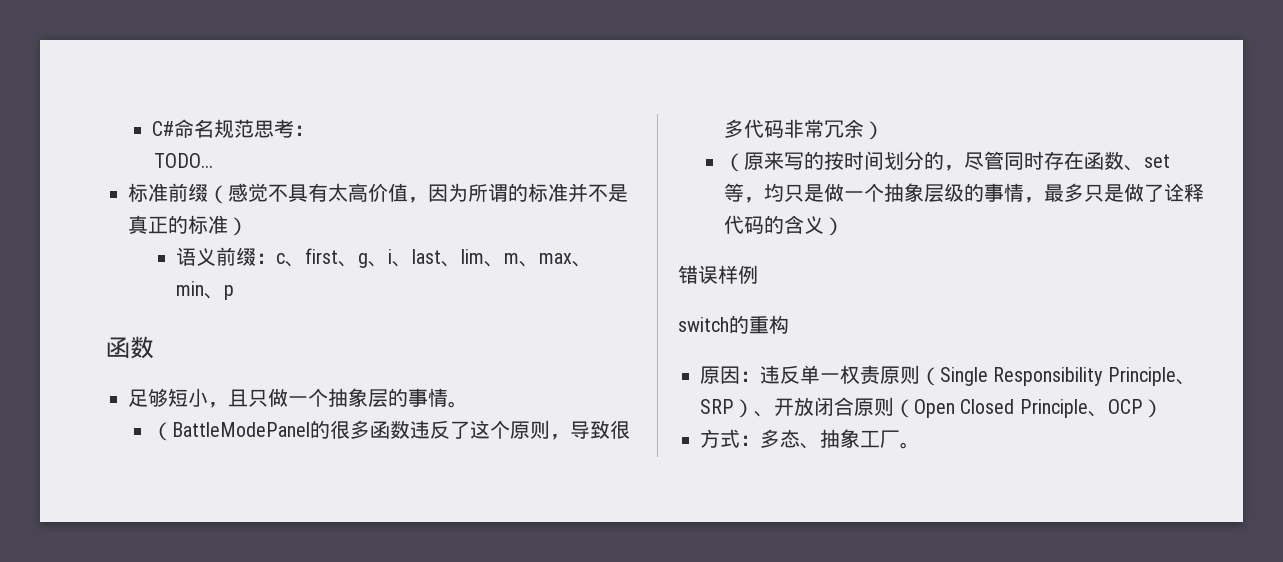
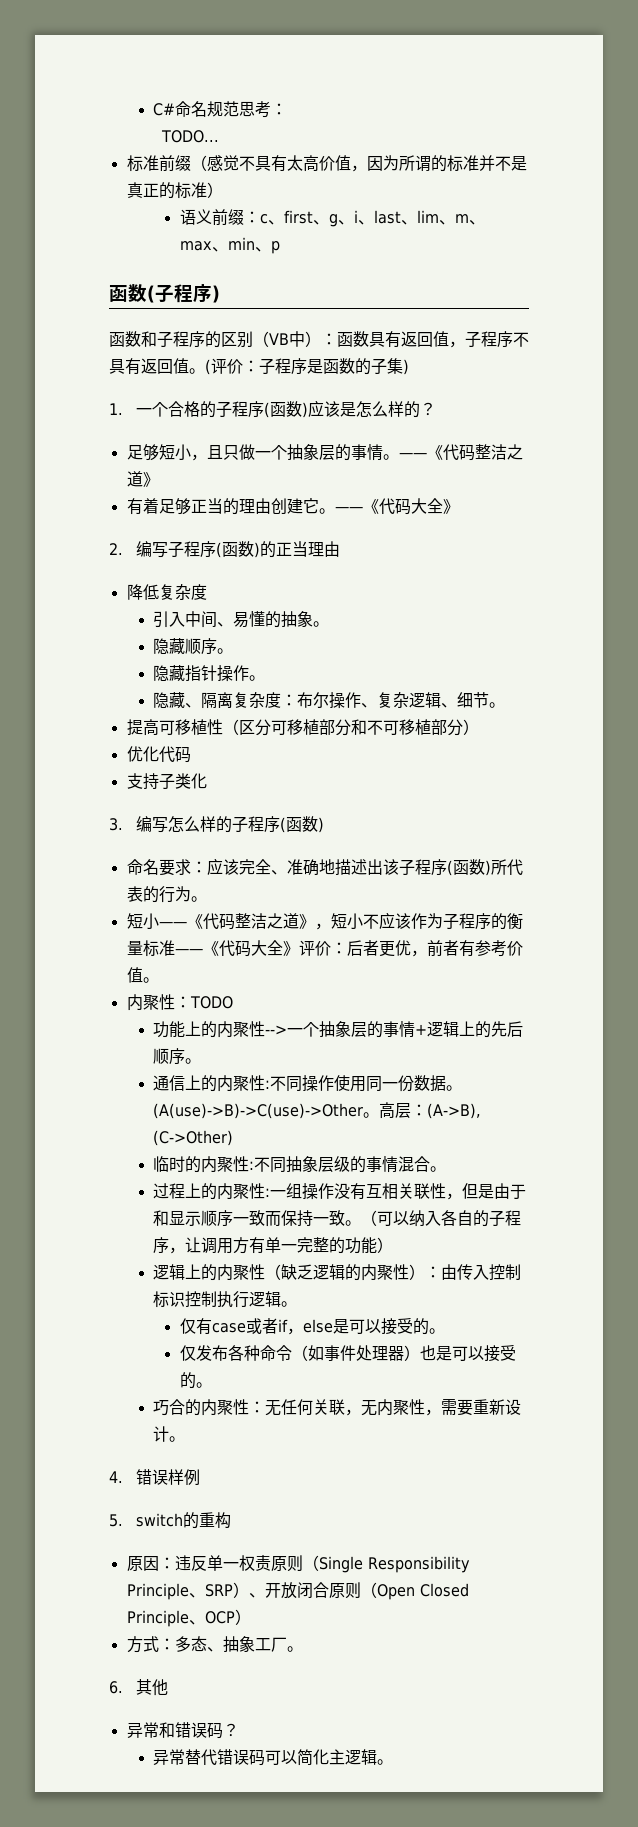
  语义前缀：c、first、g、i、last、lim、m、max、min、p
- 函数
+ 函数(子程序)
+ 函数和子程序的区别（VB中）：函数具有返回值，子程序不具有返回值。(评价：子程序是函数的子集)
+ 1.一个合格的子程序(函数)应该是怎么样的？
- 足够短小，且只做一个抽象层的事情。
- （BattleModePanel的很多函数违反了这个原则，导致很多代码非常冗余）
- （原来写的按时间划分的，尽管同时存在函数、set等，均只是做一个抽象层级的事情，最多只是做了诠释代码的含义）
- 错误样例
+ 足够短小，且只做一个抽象层的事情。——《代码整洁之道》
+ 有着足够正当的理由创建它。——《代码大全》
+ 2.编写子程序(函数)的正当理由
+ 降低复杂度
+ 引入中间、易懂的抽象。
+ 隐藏顺序。
+ 隐藏指针操作。
+ 隐藏、隔离复杂度：布尔操作、复杂逻辑、细节。
+ 提高可移植性（区分可移植部分和不可移植部分）
+ 优化代码
+ 支持子类化
+ 3.编写怎么样的子程序(函数)
+ 命名要求：应该完全、准确地描述出该子程序(函数)所代表的行为。
+ 短小——《代码整洁之道》，短小不应该作为子程序的衡量标准——《代码大全》评价：后者更优，前者有参考价值。
+ 内聚性：TODO
+ 功能上的内聚性-->一个抽象层的事情+逻辑上的先后顺序。
+ 通信上的内聚性:不同操作使用同一份数据。(A(use)->B)->C(use)->Other。高层：(A->B), (C->Other)
+ 临时的内聚性:不同抽象层级的事情混合。
+ 过程上的内聚性:一组操作没有互相关联性，但是由于和显示顺序一致而保持一致。（可以纳入各自的子程序，让调用方有单一完整的功能）
+ 逻辑上的内聚性（缺乏逻辑的内聚性）：由传入控制标识控制执行逻辑。
+ 仅有case或者if，else是可以接受的。
+ 仅发布各种命令（如事件处理器）也是可以接受的。
+ 巧合的内聚性：无任何关联，无内聚性，需要重新设计。
+ 4.错误样例
- switch的重构
+ 5. switch的重构
+ 6.其他
+ 异常和错误码？
+ 异常替代错误码可以简化主逻辑。

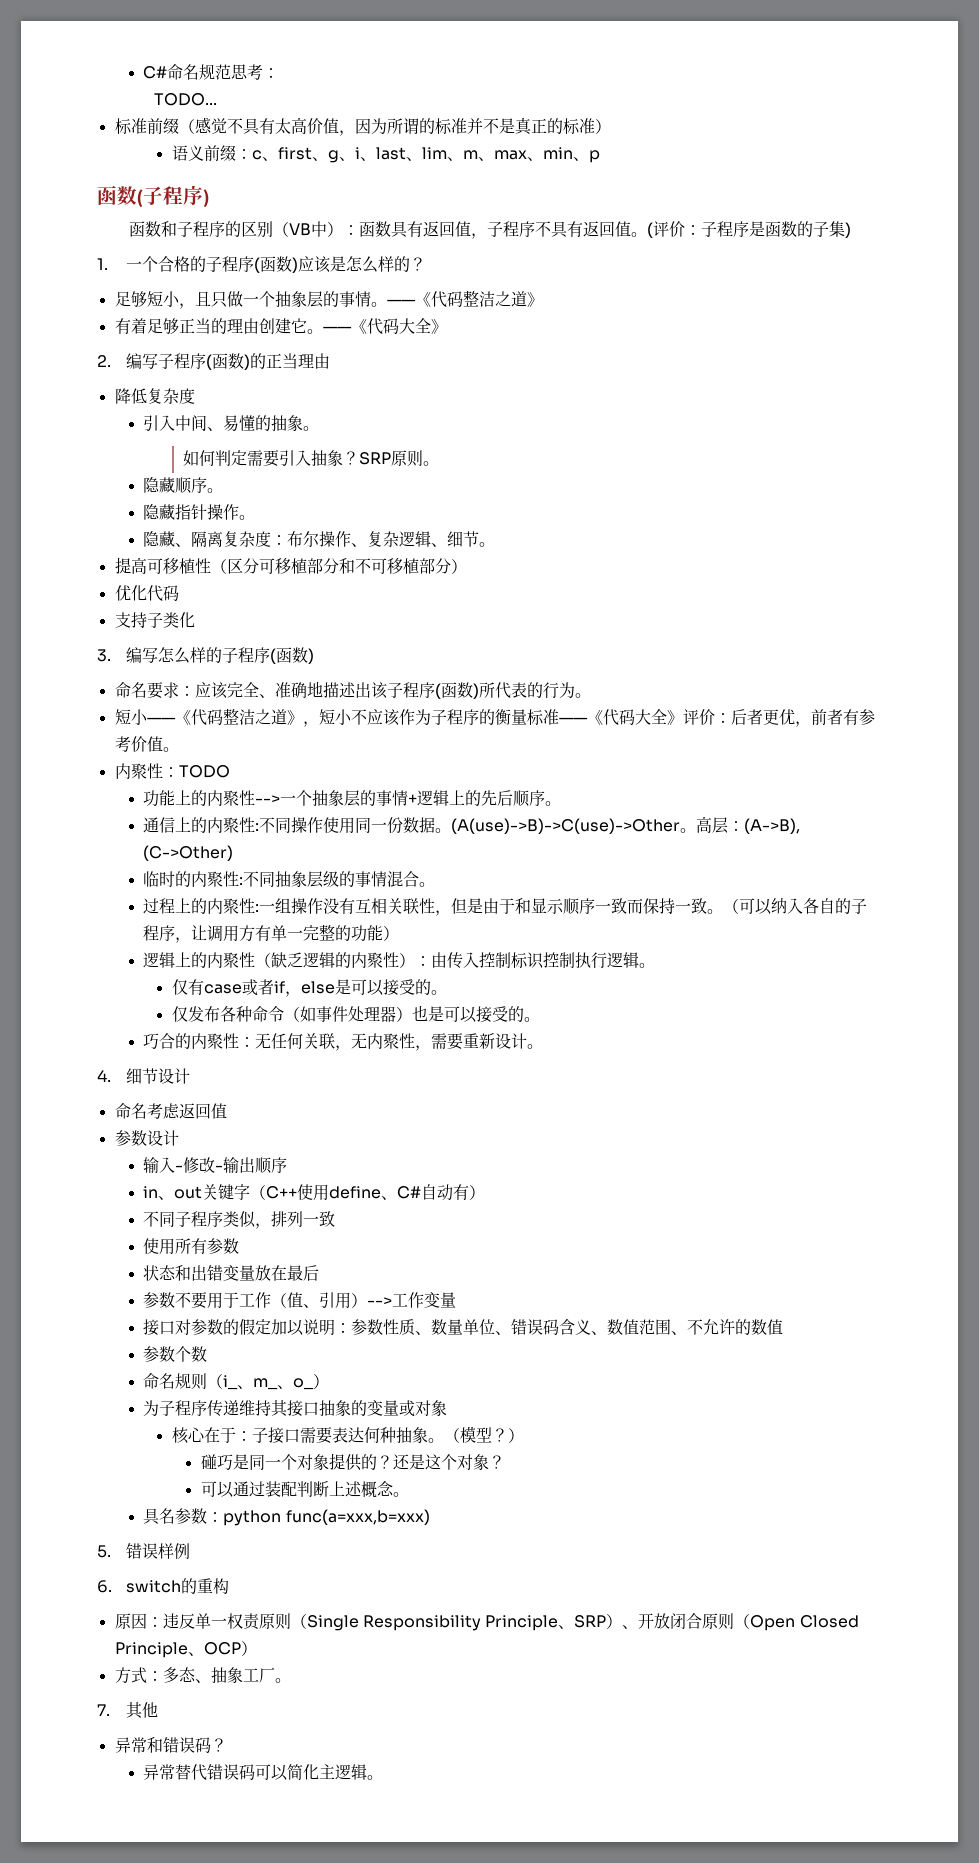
+ 如何判定需要引入抽象？SRP原则。
- 4.错误样例
+ 4.细节设计
+ 命名考虑返回值
+ 参数设计
+ 输入-修改-输出顺序
+ in、out关键字（C++使用define、C#自动有）
+ 不同子程序类似，排列一致
+ 使用所有参数
+ 状态和出错变量放在最后
+ 参数不要用于工作（值、引用）-->工作变量
+ 接口对参数的假定加以说明：参数性质、数量单位、错误码含义、数值范围、不允许的数值
+ 参数个数
+ 命名规则（i_、m_、o_）
+ 为子程序传递维持其接口抽象的变量或对象
+ 核心在于：子接口需要表达何种抽象。（模型？）
+ 碰巧是同一个对象提供的？还是这个对象？
+ 可以通过装配判断上述概念。
+ 具名参数：python func(a=xxx,b=xxx)
+ 5.错误样例
- 5. switch的重构
+ 6. switch的重构
- 6.其他
+ 7.其他

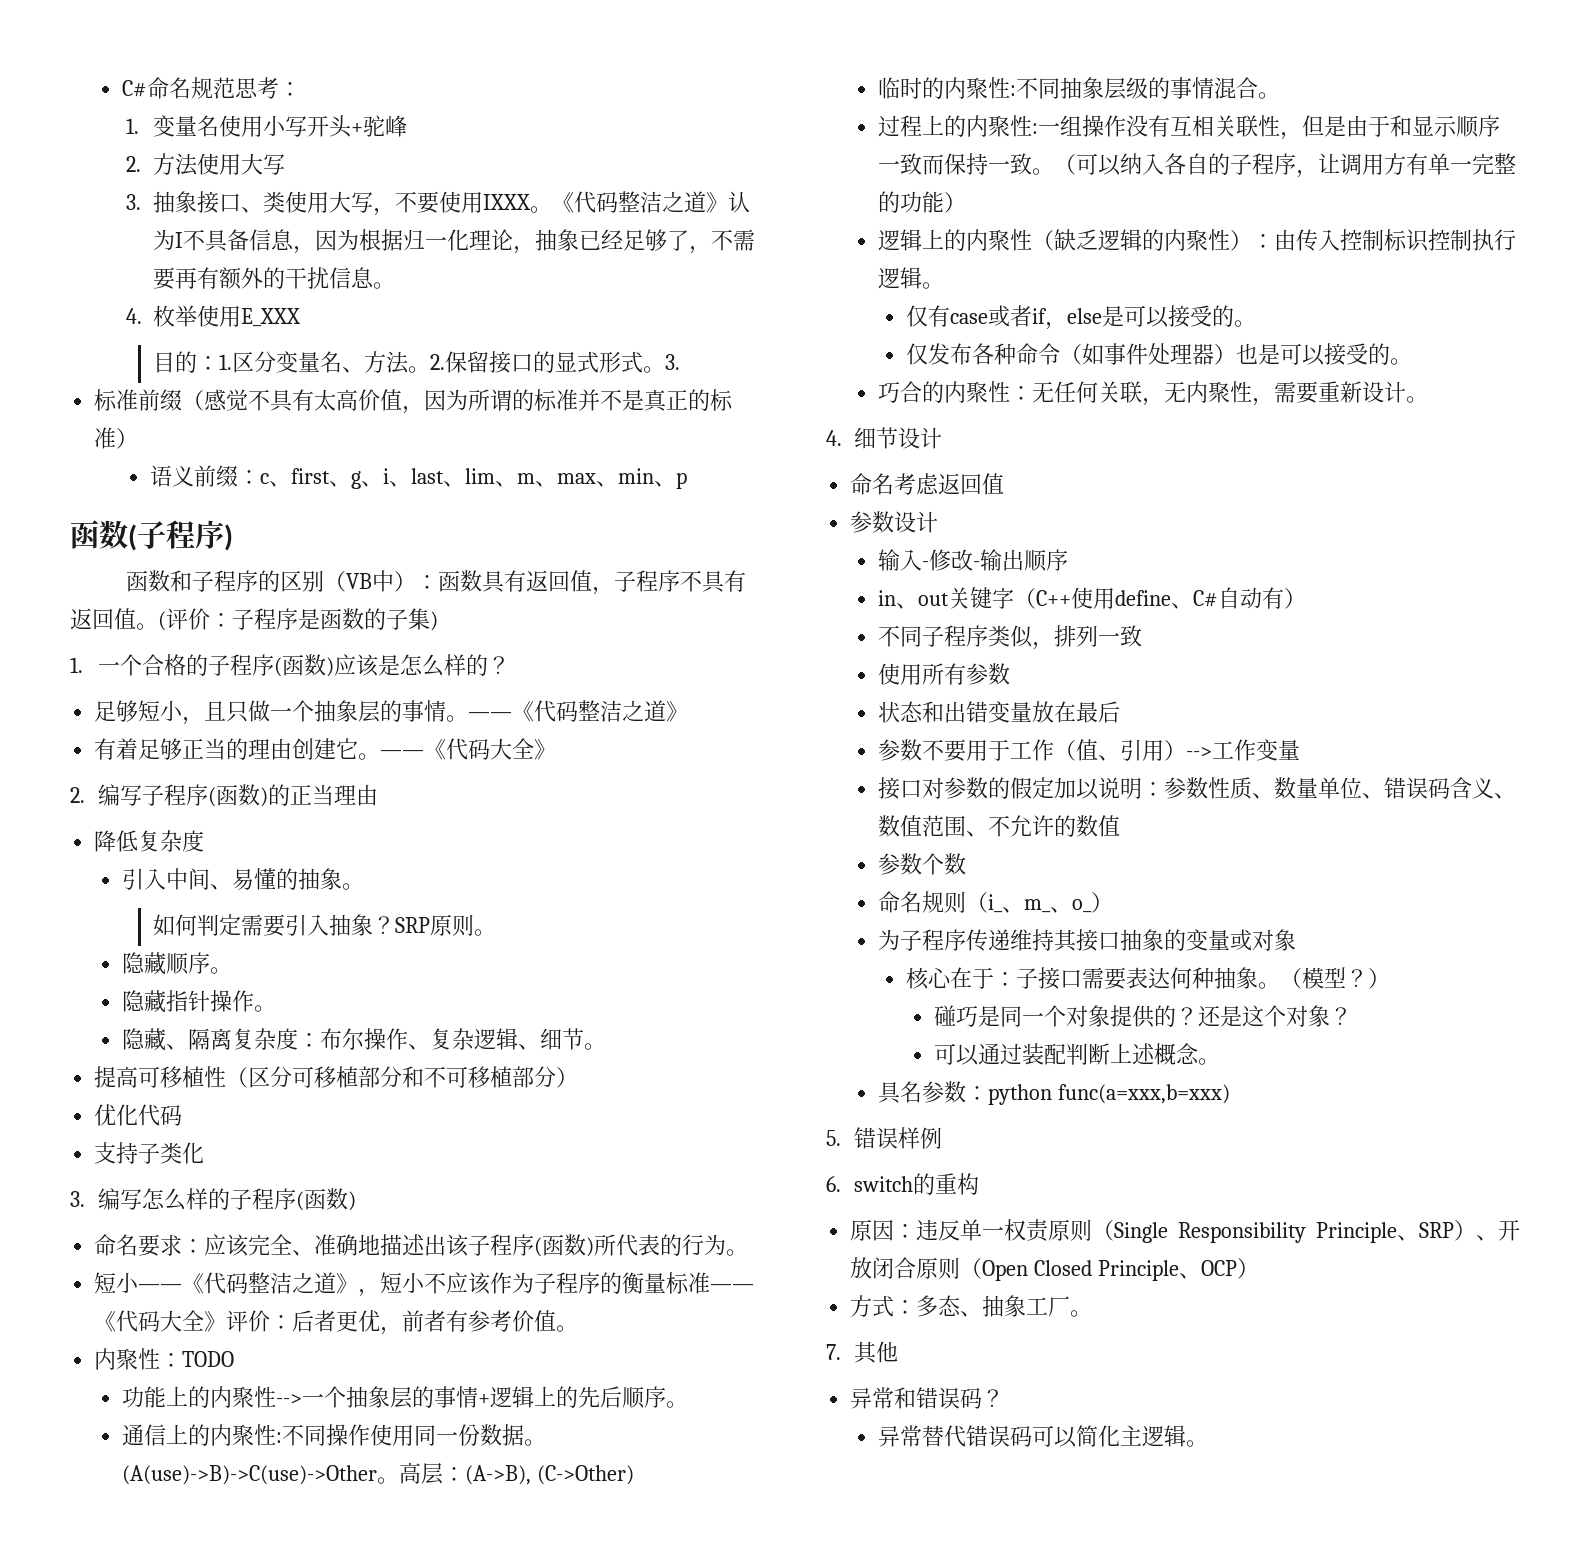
- TODO...
+ 1.变量名使用小写开头+驼峰
+ 2.方法使用大写
+ 3.抽象接口、类使用大写，不要使用IXXX。《代码整洁之道》认为I不具备信息，因为根据归一化理论，抽象已经足够了，不需要再有额外的干扰信息。
+ 4.枚举使用E_XXX
+ 目的：1.区分变量名、方法。2.保留接口的显式形式。3.

